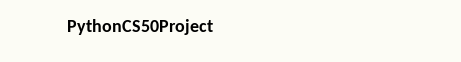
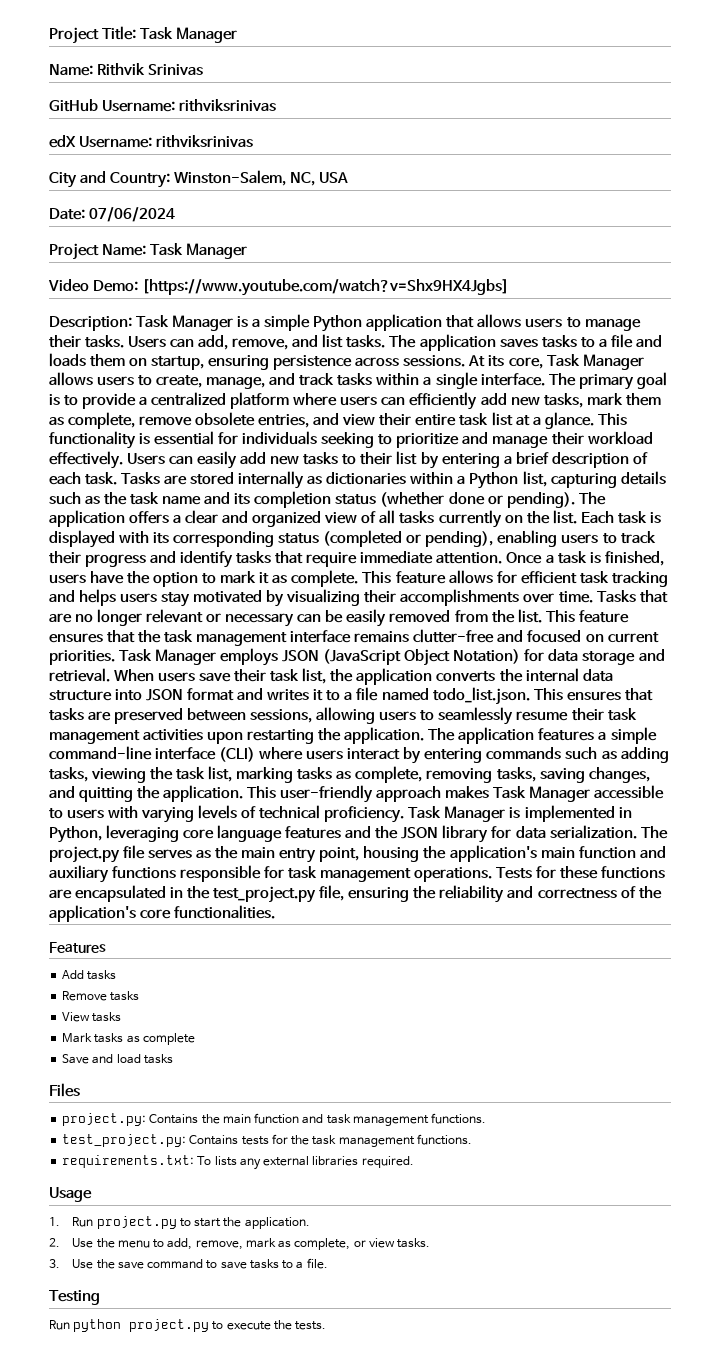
- PythonCS50Project
+ Project Title: Task Manager
+ Name: Rithvik Srinivas
+ GitHub Username: rithviksrinivas
+ edX Username: rithviksrinivas
+ City and Country: Winston-Salem, NC, USA
+ Date: 07/06/2024
+ Project Name: Task Manager
+ Video Demo: [https://www.youtube.com/watch?v=Shx9HX4Jgbs]
+ Description: Task Manager is a simple Python application that allows users to manage their tasks. Users can add, remove, and list tasks. The application saves tasks to a file and loads them on startup, ensuring persistence across sessions. At its core, Task Manager allows users to create, manage, and track tasks within a single interface. The primary goal is to provide a centralized platform where users can efficiently add new tasks, mark them as complete, remove obsolete entries, and view their entire task list at a glance. This functionality is essential for individuals seeking to prioritize and manage their workload effectively. Users can easily add new tasks to their list by entering a brief description of each task. Tasks are stored internally as dictionaries within a Python list, capturing details such as the task name and its completion status (whether done or pending). The application offers a clear and organized view of all tasks currently on the list. Each task is displayed with its corresponding status (completed or pending), enabling users to track their progress and identify tasks that require immediate attention. Once a task is finished, users have the option to mark it as complete. This feature allows for efficient task tracking and helps users stay motivated by visualizing their accomplishments over time. Tasks that are no longer relevant or necessary can be easily removed from the list. This feature ensures that the task management interface remains clutter-free and focused on current priorities. Task Manager employs JSON (JavaScript Object Notation) for data storage and retrieval. When users save their task list, the application converts the internal data structure into JSON format and writes it to a file named todo_list.json. This ensures that tasks are preserved between sessions, allowing users to seamlessly resume their task management activities upon restarting the application. The application features a simple command-line interface (CLI) where users interact by entering commands such as adding tasks, viewing the task list, marking tasks as complete, removing tasks, saving changes, and quitting the application. This user-friendly approach makes Task Manager accessible to users with varying levels of technical proficiency. Task Manager is implemented in Python, leveraging core language features and the JSON library for data serialization. The project.py file serves as the main entry point, housing the application's main function and auxiliary functions responsible for task management operations. Tests for these functions are encapsulated in the test_project.py file, ensuring the reliability and correctness of the application's core functionalities.
+ Features
+ Add tasks
+ Remove tasks
+ View tasks
+ Mark tasks as complete
+ Save and load tasks
+ Files
+ project.py: Contains the main function and task management functions.
+ test_project.py: Contains tests for the task management functions.
+ requirements.txt: To lists any external libraries required.
+ Usage
+ 1. Run project.py to start the application.
+ 2. Use the menu to add, remove, mark as complete, or view tasks.
+ 3. Use the save command to save tasks to a file.
+ Testing
+ Run python project.py to execute the tests.

